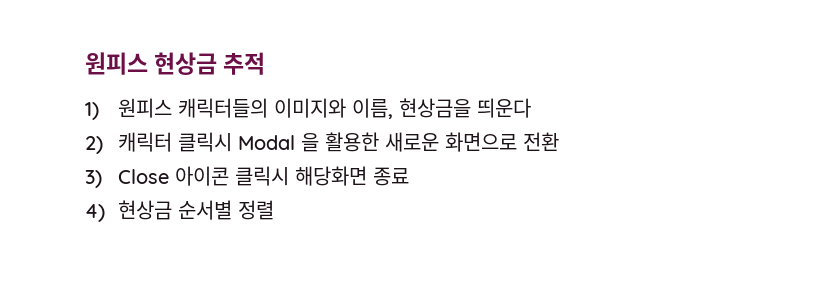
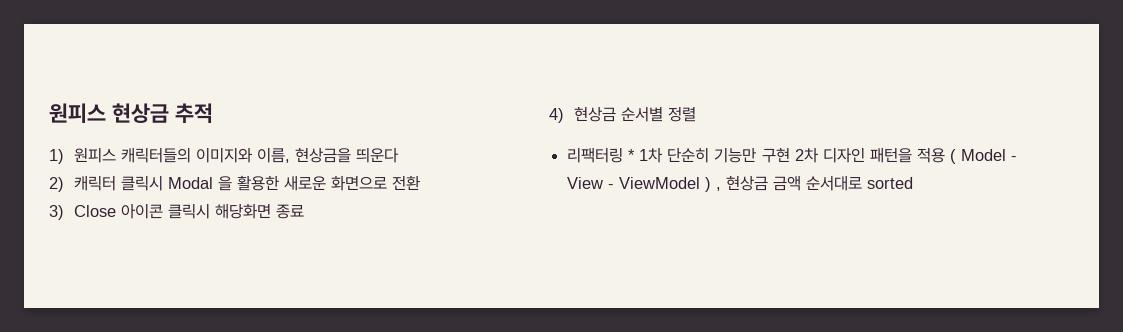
+ 리팩터링 * 1차 단순히 기능만 구현 2차 디자인 패턴을 적용 ( Model - View - ViewModel ) , 현상금 금액 순서대로 sorted

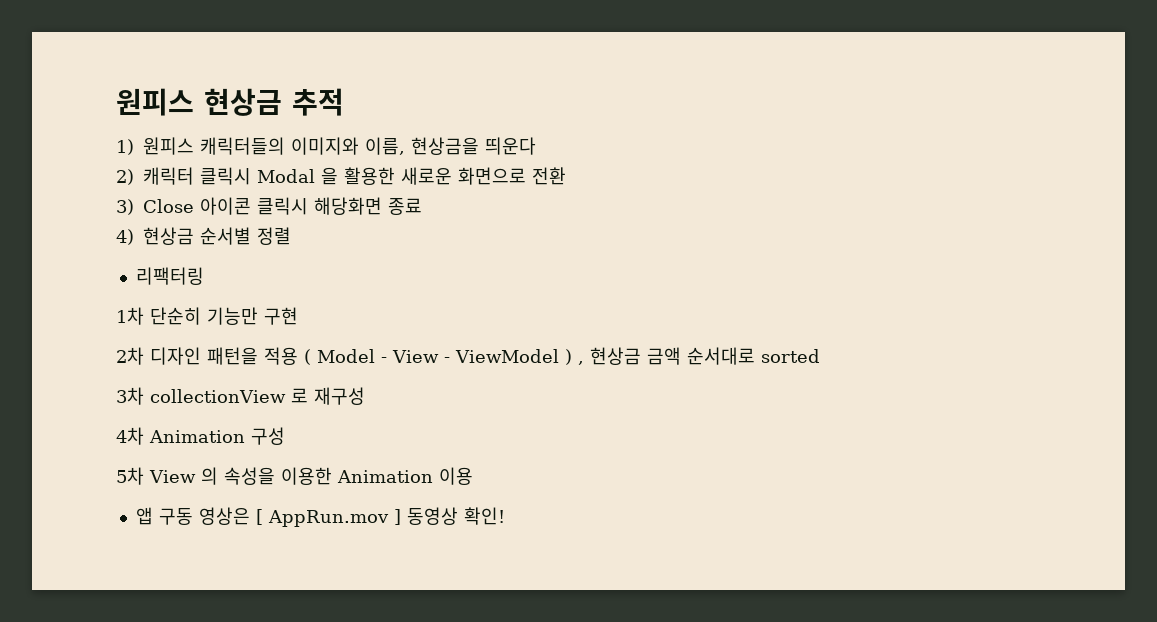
- 리팩터링 * 1차 단순히 기능만 구현 2차 디자인 패턴을 적용 ( Model - View - ViewModel ) , 현상금 금액 순서대로 sorted
+ 리팩터링
+ 1차 단순히 기능만 구현
+ 2차 디자인 패턴을 적용 ( Model - View - ViewModel ) , 현상금 금액 순서대로 sorted
+ 3차 collectionView 로 재구성
+ 4차 Animation 구성
+ 5차 View 의 속성을 이용한 Animation 이용
+ 앱 구동 영상은 [ AppRun.mov ] 동영상 확인!

